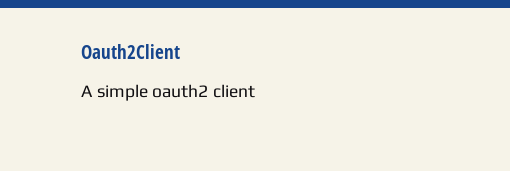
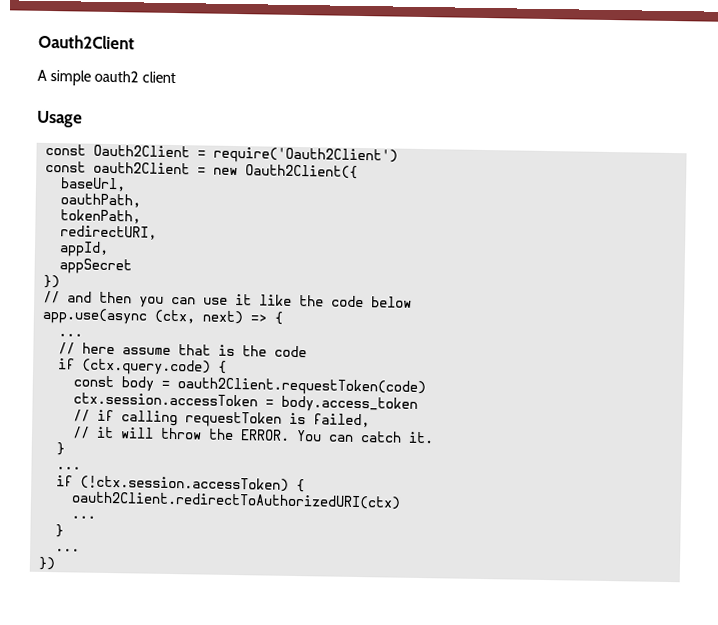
+ Usage
+ const Oauth2Client = require('Oauth2Client')
+ const oauth2Client = new Oauth2Client({
+ baseUrl,
+ oauthPath,
+ tokenPath,
+ redirectURI,
+ appId,
+ appSecret
+ })
+ // and then you can use it like the code below
+ app.use(async (ctx, next) => {
+ ...
+ // here assume that is the code
+ if (ctx.query.code) {
+ const body = oauth2Client.requestToken(code)
+ ctx.session.accessToken = body.access_token
+ // if calling requestToken is failed,
+ // it will throw the ERROR. You can catch it.
+ }
+ ...
+ if (!ctx.session.accessToken) {
+ oauth2Client.redirectToAuthorizedURI(ctx)
+ ...
+ }
+ ...
+ })

